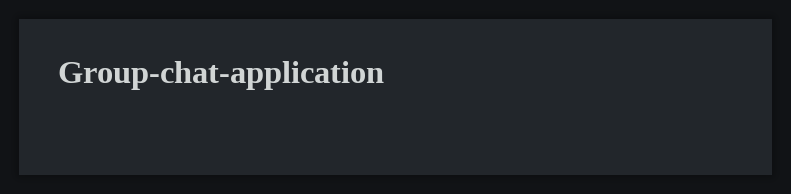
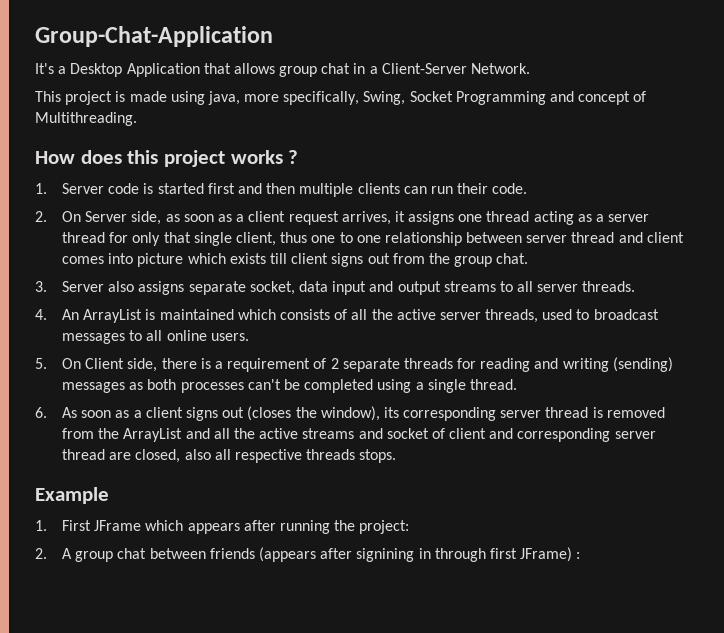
- Group-chat-application
+ Group-Chat-Application
+ It's a Desktop Application that allows group chat in a Client-Server Network.
+ This project is made using java, more specifically, Swing, Socket Programming and concept of Multithreading.
+ How does this project works ?
+ 1. Server code is started first and then multiple clients can run their code.
+ 2. On Server side, as soon as a client request arrives, it assigns one thread acting as a server thread for only that single client, thus one to one relationship between server thread and client comes into picture which exists till client signs out from the group chat.
+ 3. Server also assigns separate socket, data input and output streams to all server threads.
+ 4. An ArrayList is maintained which consists of all the active server threads, used to broadcast messages to all online users.
+ 5. On Client side, there is a requirement of 2 separate threads for reading and writing (sending) messages as both processes can't be completed using a single thread.
+ 6. As soon as a client signs out (closes the window), its corresponding server thread is removed from the ArrayList and all the active streams and socket of client and corresponding server thread are closed, also all respective threads stops.
+ Example
+ 1. First JFrame which appears after running the project:
+ 2. A group chat between friends (appears after signining in through first JFrame) :

